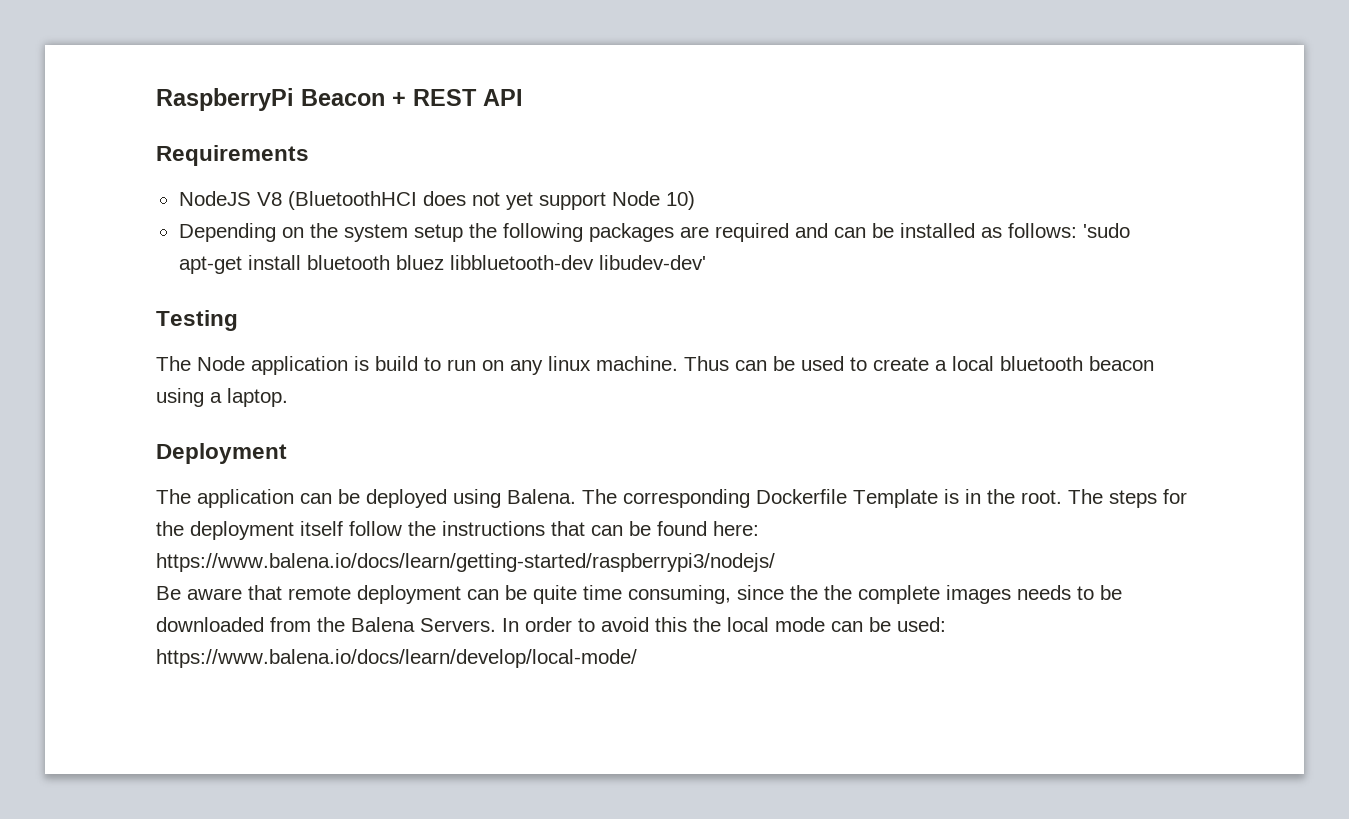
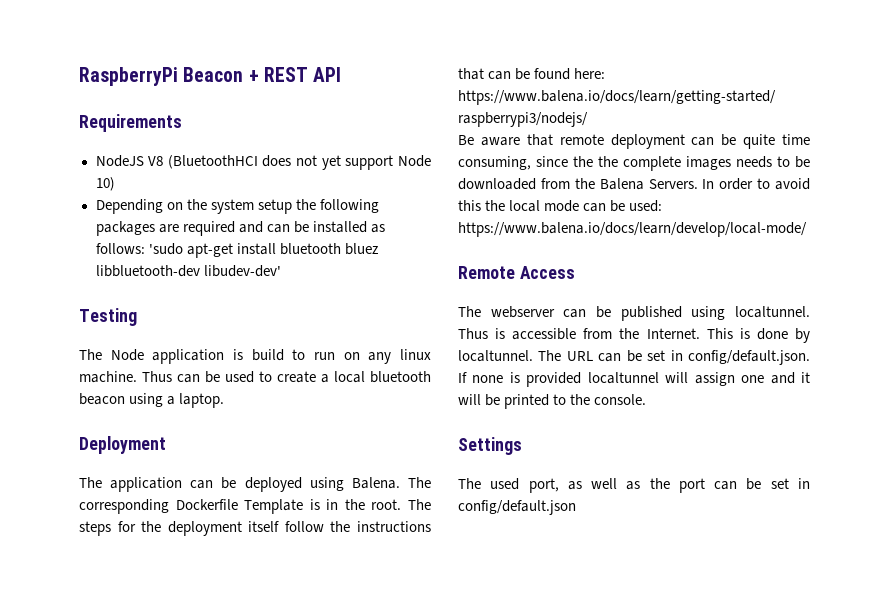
+ Remote Access
+ The webserver can be published using localtunnel. Thus is accessible from the Internet. This is done by localtunnel. The URL can be set in config/default.json. If none is provided localtunnel will assign one and it will be printed to the console.
+ Settings
+ The used port, as well as the port can be set in config/default.json

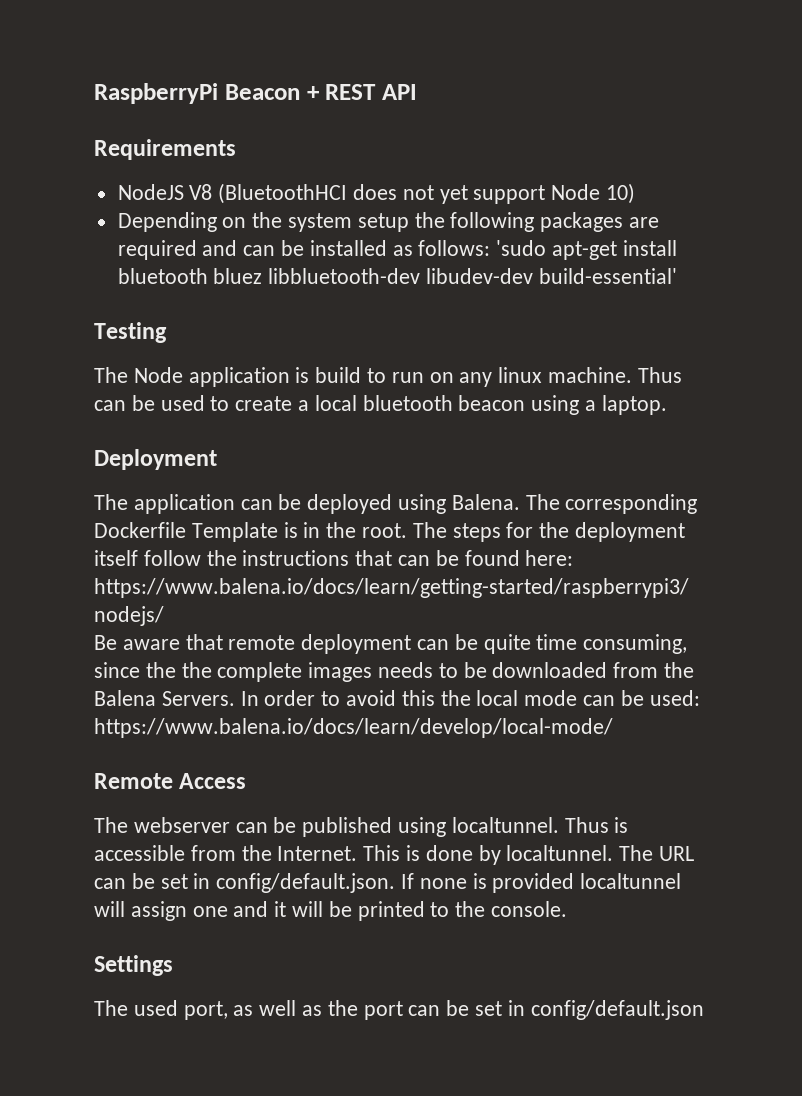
- Depending on the system setup the following packages are required and can be installed as follows: 'sudo apt-get install bluetooth bluez libbluetooth-dev libudev-dev'
+ Depending on the system setup the following packages are required and can be installed as follows: 'sudo apt-get install bluetooth bluez libbluetooth-dev libudev-dev build-essential'

